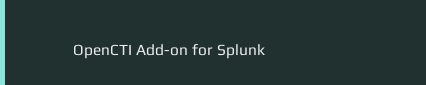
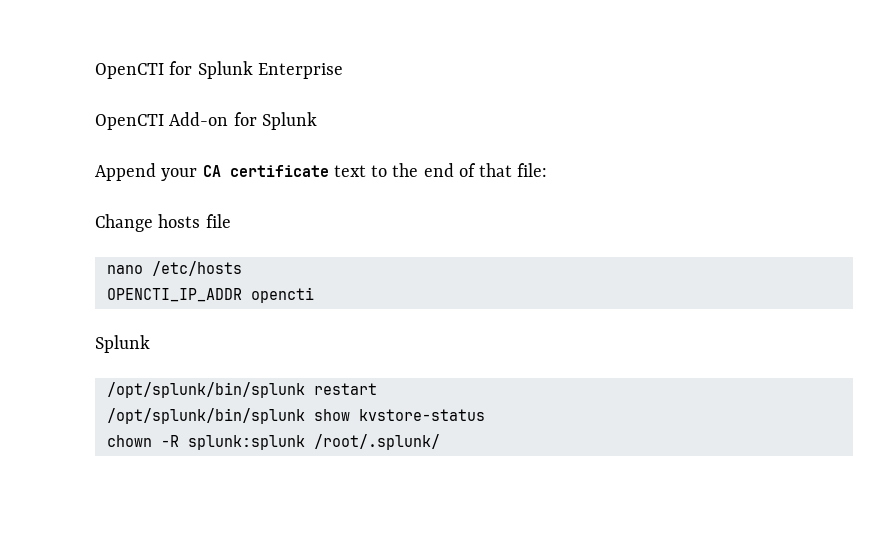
+ OpenCTI for Splunk Enterprise
+ Append your CA certificate text to the end of that file:
+ Change hosts file
+ nano /etc/hosts
+ OPENCTI_IP_ADDR opencti
+ Splunk
+ /opt/splunk/bin/splunk restart
+ /opt/splunk/bin/splunk show kvstore-status
+ chown -R splunk:splunk /root/.splunk/

